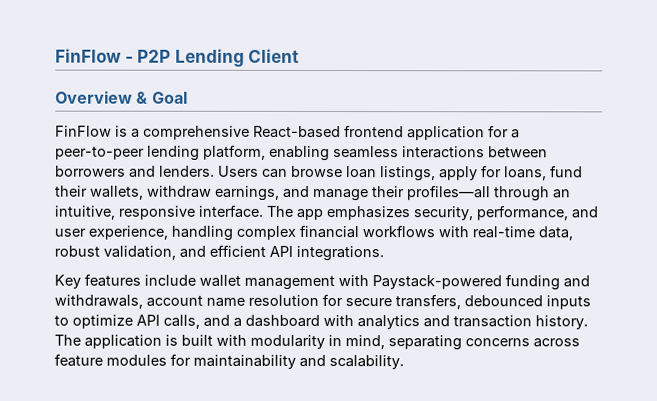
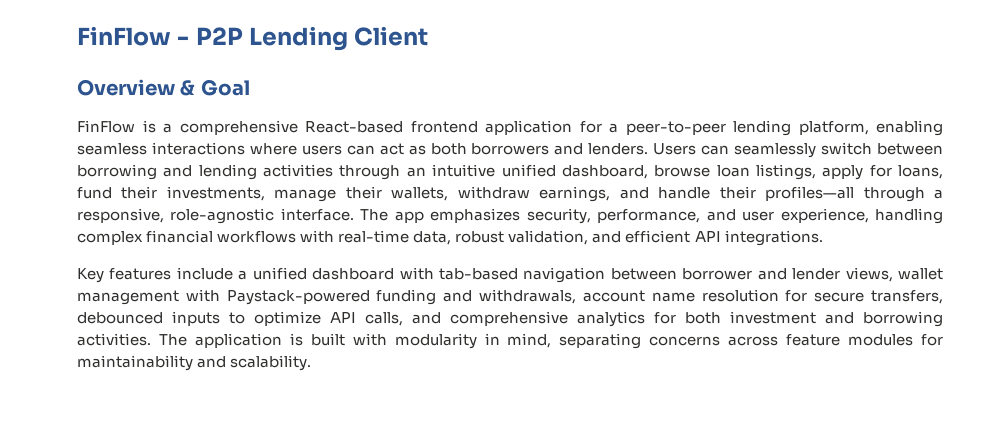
- FinFlow is a comprehensive React-based frontend application for a peer-to-peer lending platform, enabling seamless interactions between borrowers and lenders.
+ FinFlow is a comprehensive React-based frontend application for a peer-to-peer lending platform, enabling seamless interactions where users can act as both borrowers and lenders.
- Users can browse loan listings, apply for loans, fund their wallets, withdraw earnings, and manage their profiles—all through an intuitive, responsive interface.
+ Users can seamlessly switch between borrowing and lending activities through an intuitive unified dashboard, browse loan listings, apply for loans, fund their investments, manage their wallets, withdraw earnings, and handle their profiles—all through a responsive, role-agnostic interface.
- Key features include wallet management with Paystack-powered funding and withdrawals, account name resolution for secure transfers, debounced inputs to optimize API calls, and a dashboard with analytics and transaction history.
+ Key features include a unified dashboard with tab-based navigation between borrower and lender views, wallet management with Paystack-powered funding and withdrawals, account name resolution for secure transfers, debounced inputs to optimize API calls, and comprehensive analytics for both investment and borrowing activities.

